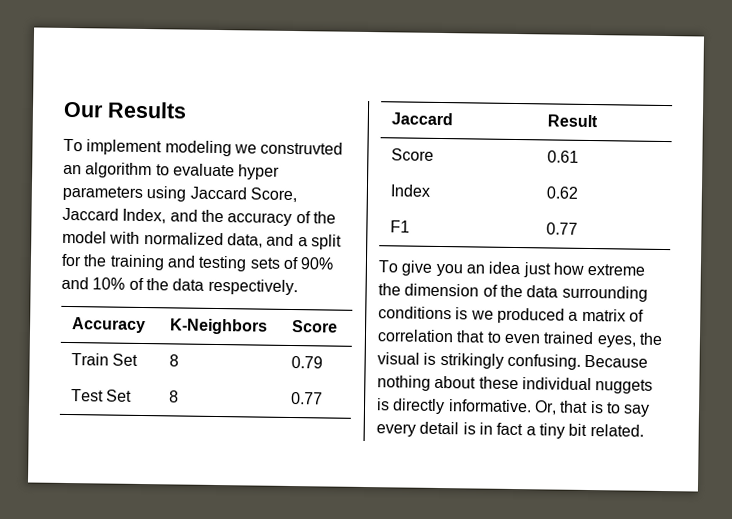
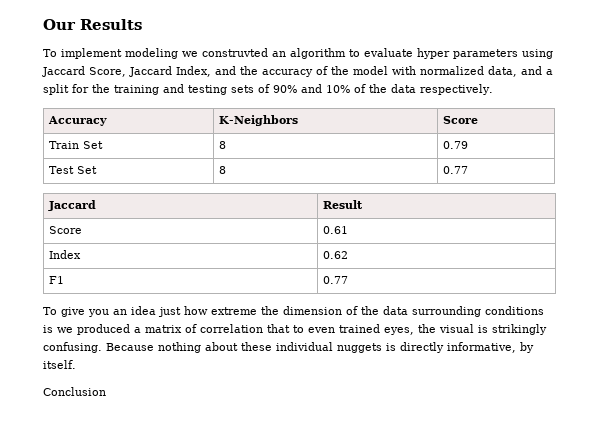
- Because nothing about these individual nuggets is directly informative. Or, that is to say every detail is in fact a tiny bit related.
+ Because nothing about these individual nuggets is directly informative, by itself.
+ Conclusion

